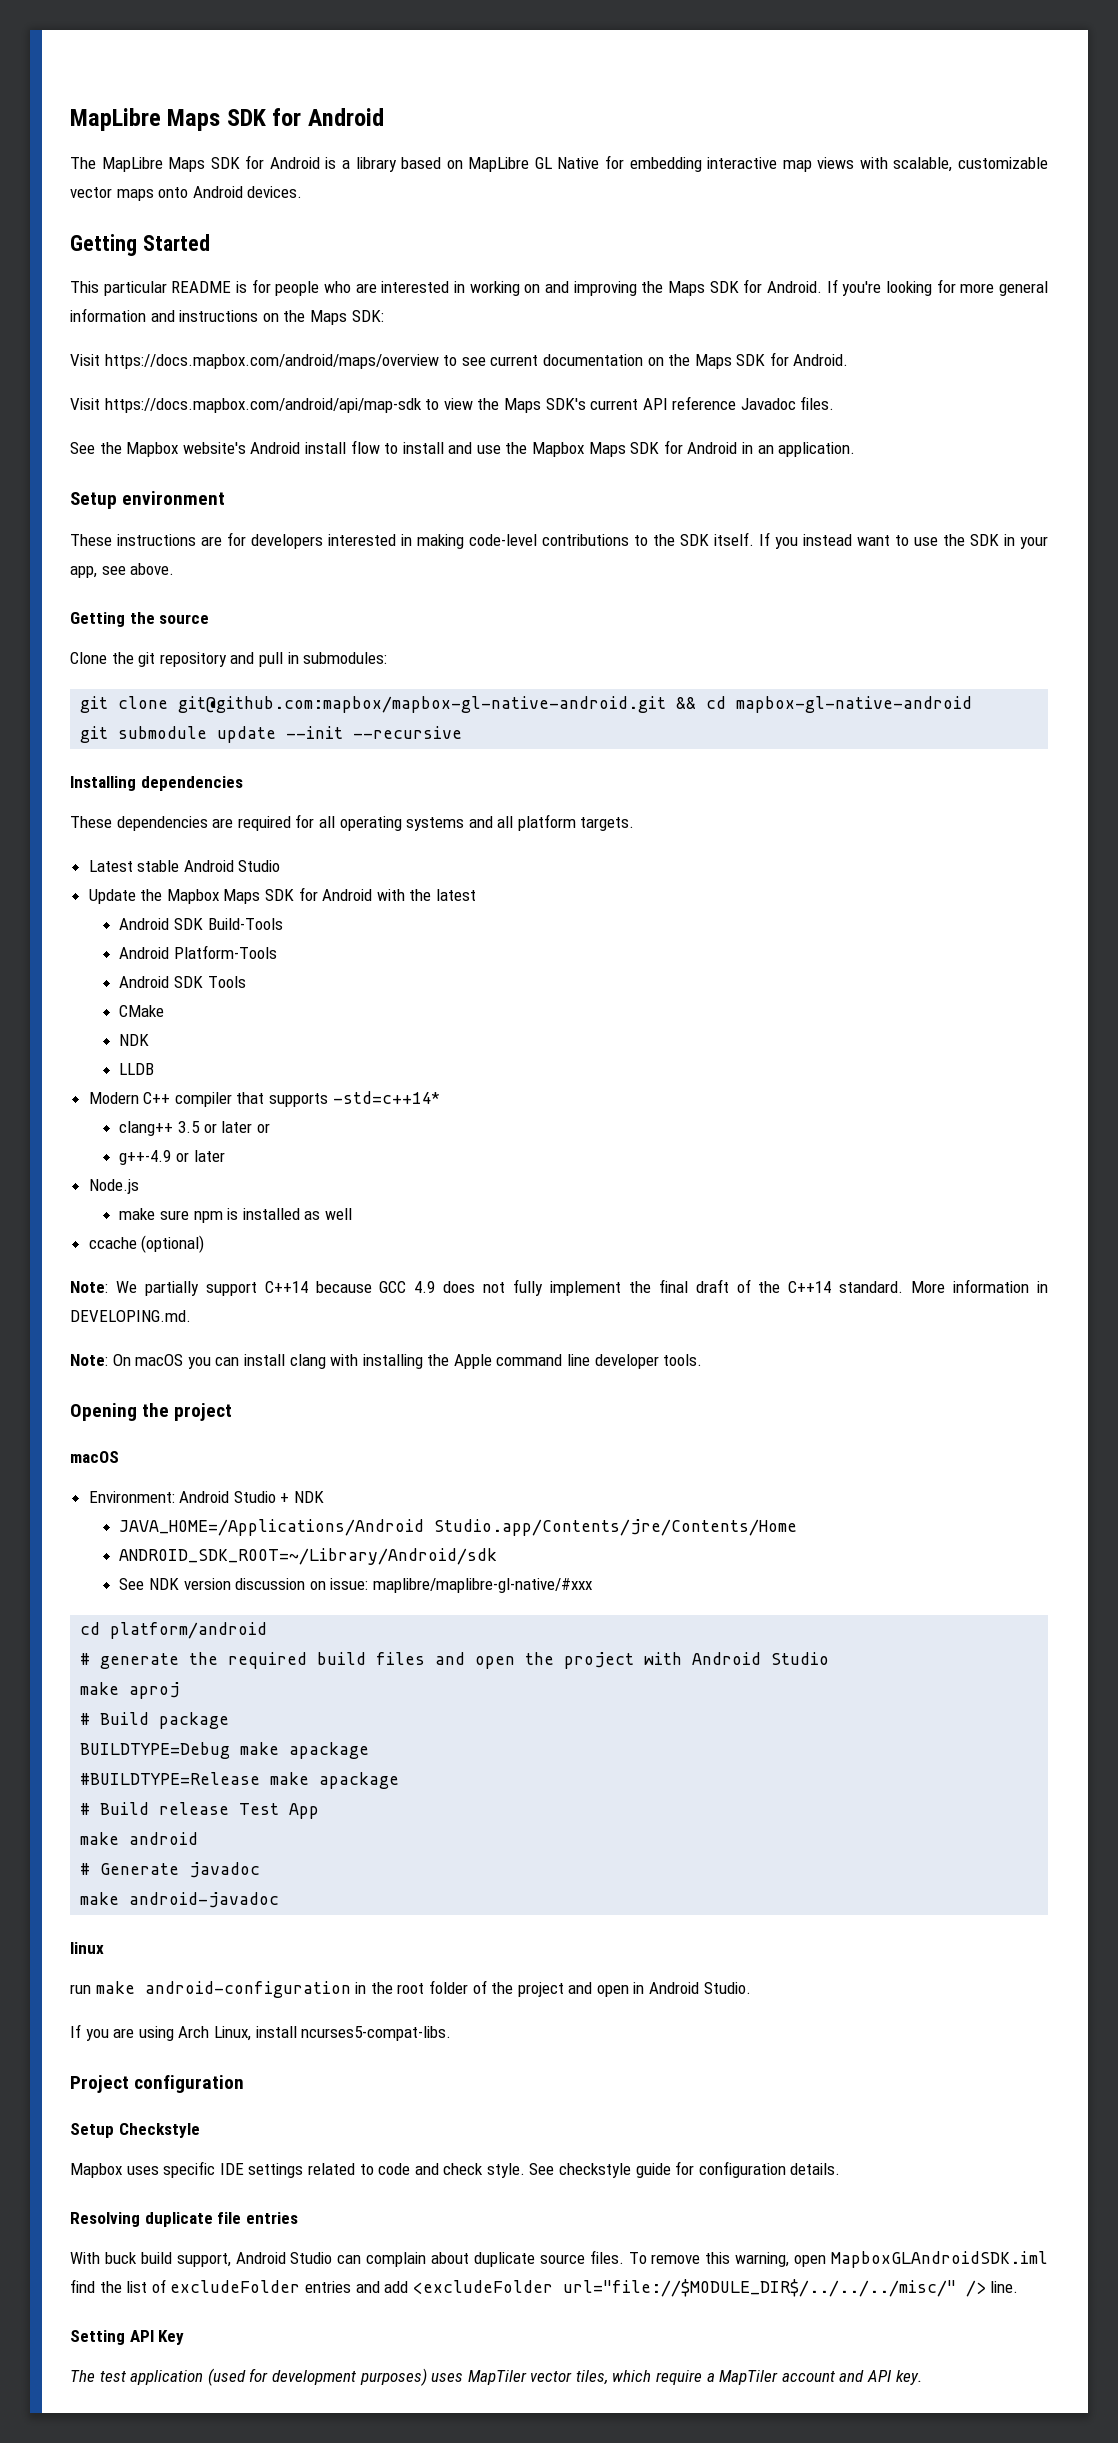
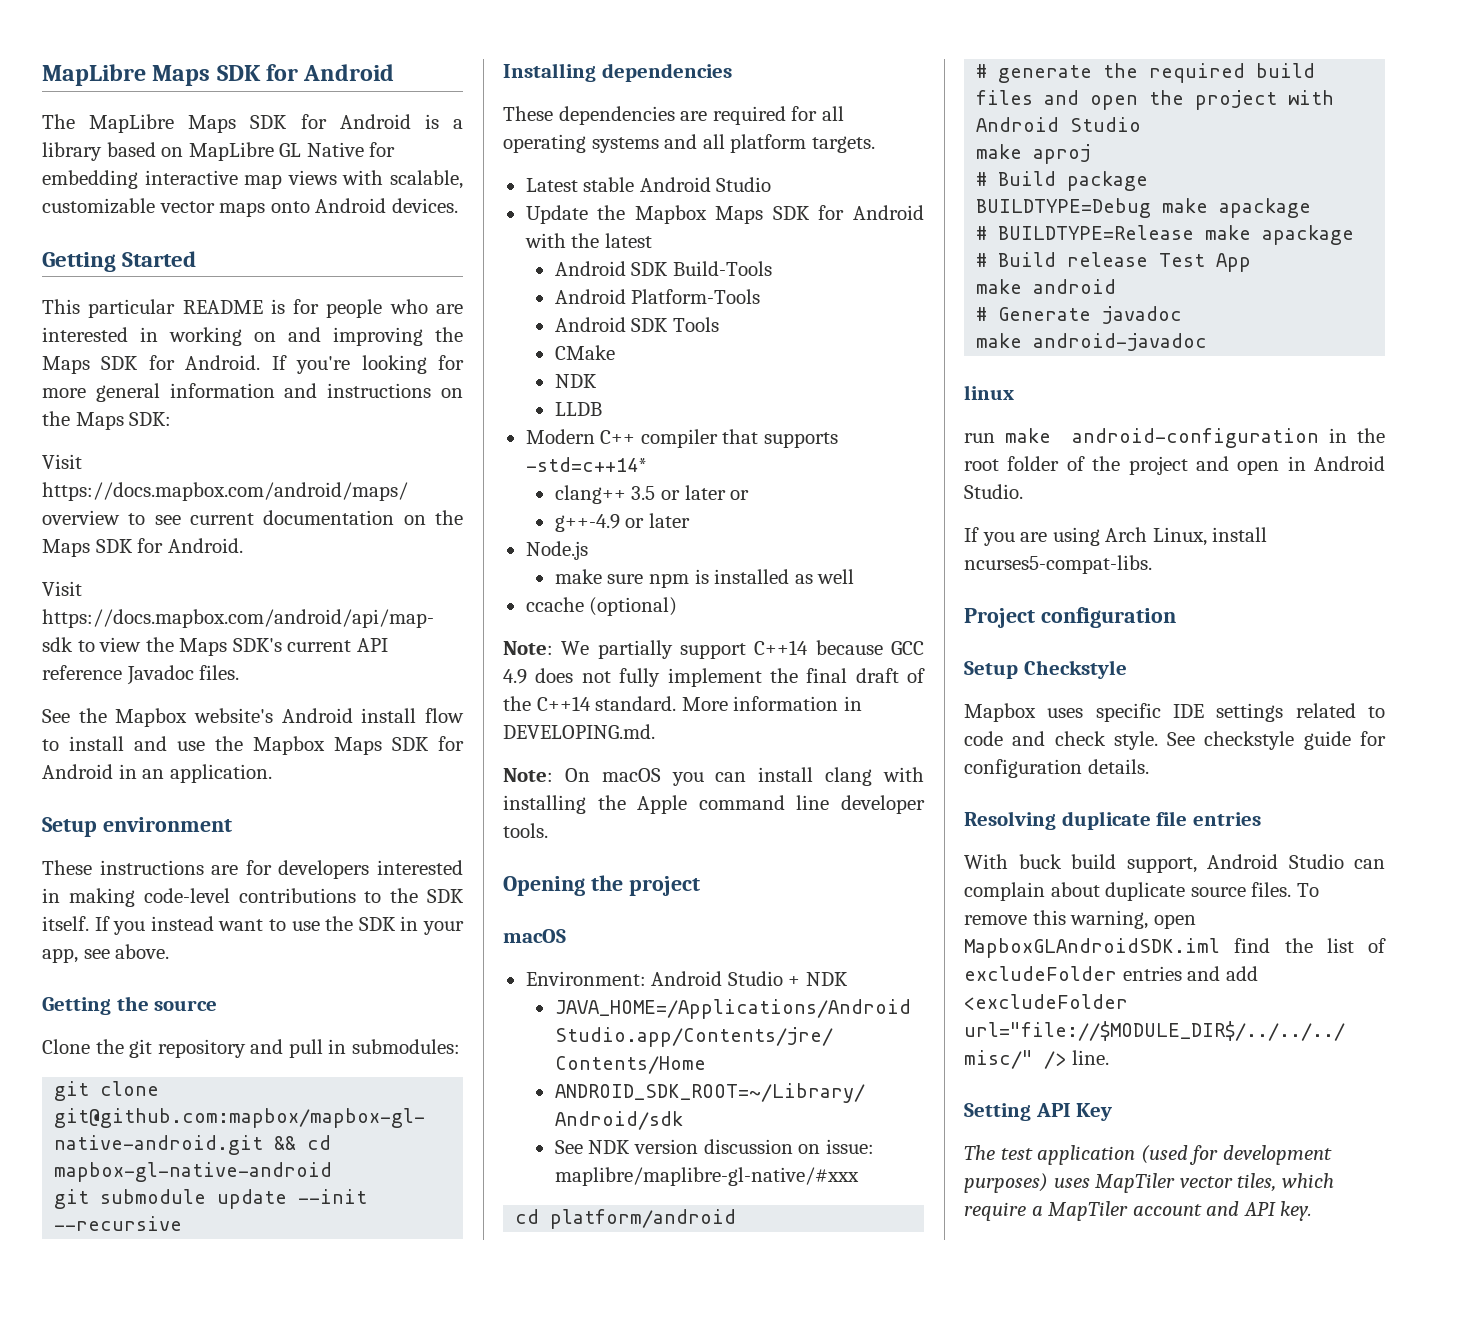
- #BUILDTYPE=Release make apackage
+ # BUILDTYPE=Release make apackage

